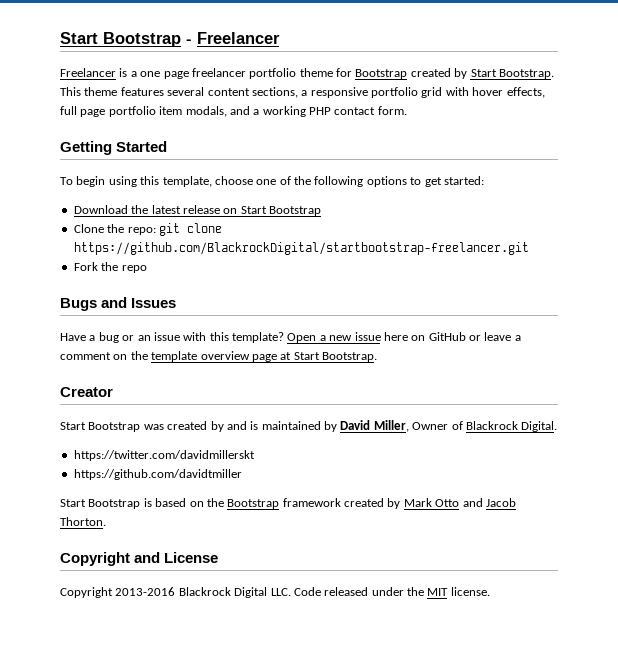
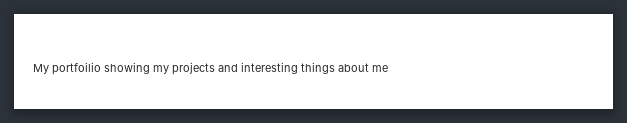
- Start Bootstrap - Freelancer
- Freelancer is a one page freelancer portfolio theme for Bootstrap created by Start Bootstrap. This theme features several content sections, a responsive portfolio grid with hover effects, full page portfolio item modals, and a working PHP contact form.
- Getting Started
- To begin using this template, choose one of the following options to get started:
- Download the latest release on Start Bootstrap
- Clone the repo: git clone https://github.com/BlackrockDigital/startbootstrap-freelancer.git
- Fork the repo
- Bugs and Issues
- Have a bug or an issue with this template? Open a new issue here on GitHub or leave a comment on the template overview page at Start Bootstrap.
- Creator
- Start Bootstrap was created by and is maintained by David Miller, Owner of Blackrock Digital.
- https://twitter.com/davidmillerskt
- https://github.com/davidtmiller
- Start Bootstrap is based on the Bootstrap framework created by Mark Otto and Jacob Thorton.
- Copyright and License
- Copyright 2013-2016 Blackrock Digital LLC. Code released under the MIT license.
+ My portfoilio showing my projects and interesting things about me

